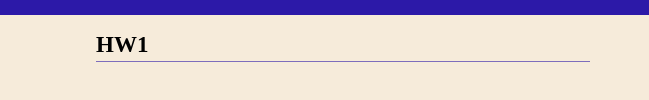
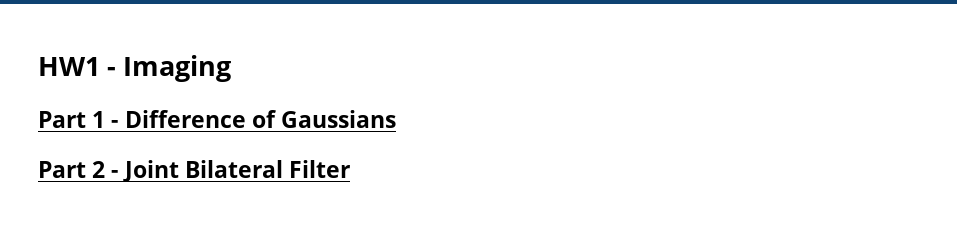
- HW1
+ HW1 - Imaging
+ Part 1 - Difference of Gaussians
+ Part 2 - Joint Bilateral Filter

